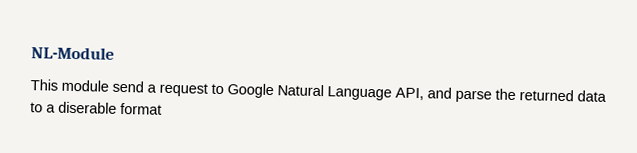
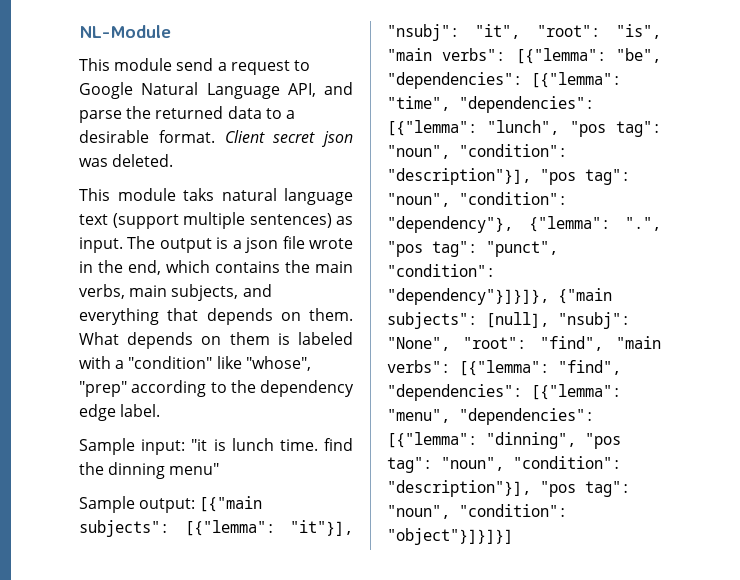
- This module send a request to Google Natural Language API, and parse the returned data to a diserable format
+ This module send a request to Google Natural Language API, and parse the returned data to a desirable format. Client secret json was deleted.
+ This module taks natural language text (support multiple sentences) as input. The output is a json file wrote in the end, which contains the main verbs, main subjects, and everything that depends on them. What depends on them is labeled with a "condition" like "whose", "prep" according to the dependency edge label.
+ Sample input: "it is lunch time. find the dinning menu"
+ Sample output: [{"main subjects": [{"lemma": "it"}], "nsubj": "it", "root": "is", "main verbs": [{"lemma": "be", "dependencies": [{"lemma": "time", "dependencies": [{"lemma": "lunch", "pos tag": "noun", "condition": "description"}], "pos tag": "noun", "condition": "dependency"}, {"lemma": ".", "pos tag": "punct", "condition": "dependency"}]}]}, {"main subjects": [null], "nsubj": "None", "root": "find", "main verbs": [{"lemma": "find", "dependencies": [{"lemma": "menu", "dependencies": [{"lemma": "dinning", "pos tag": "noun", "condition": "description"}], "pos tag": "noun", "condition": "object"}]}]}]

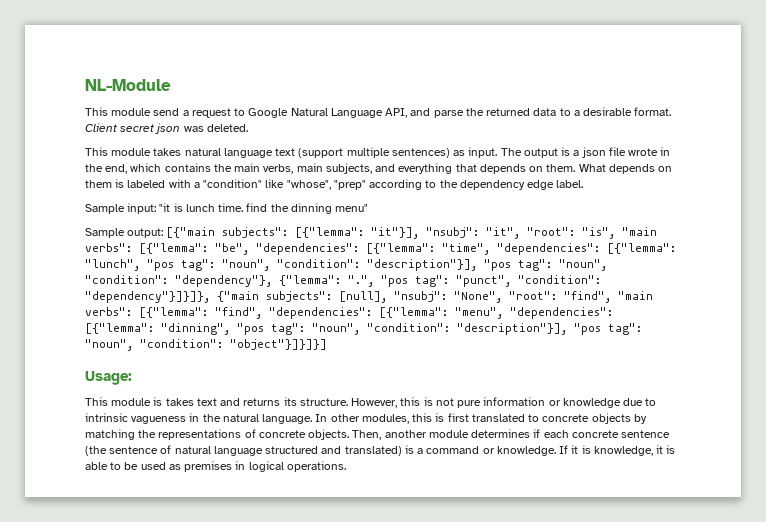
- This module taks natural language text (support multiple sentences) as input.
+ This module takes natural language text (support multiple sentences) as input.
+ Usage:
+ This module is takes text and returns its structure. However, this is not pure information or knowledge due to intrinsic vagueness in the natural language. In other modules, this is first translated to concrete objects by matching the representations of concrete objects. Then, another module determines if each concrete sentence (the sentence of natural language structured and translated) is a command or knowledge. If it is knowledge, it is able to be used as premises in logical operations.

